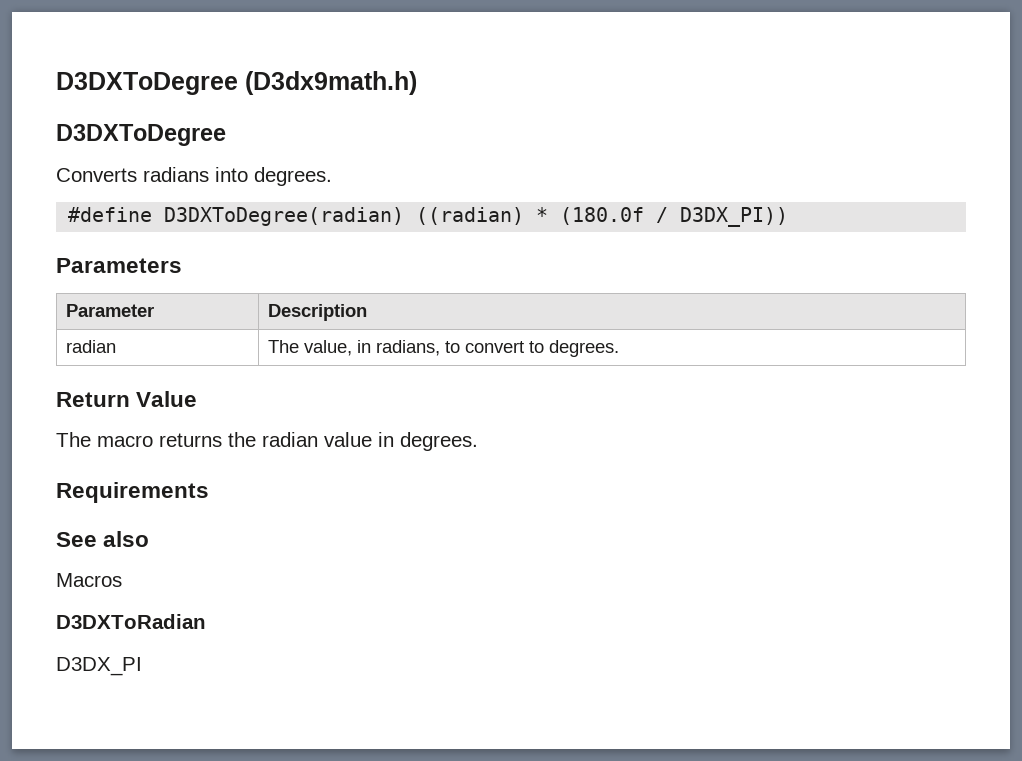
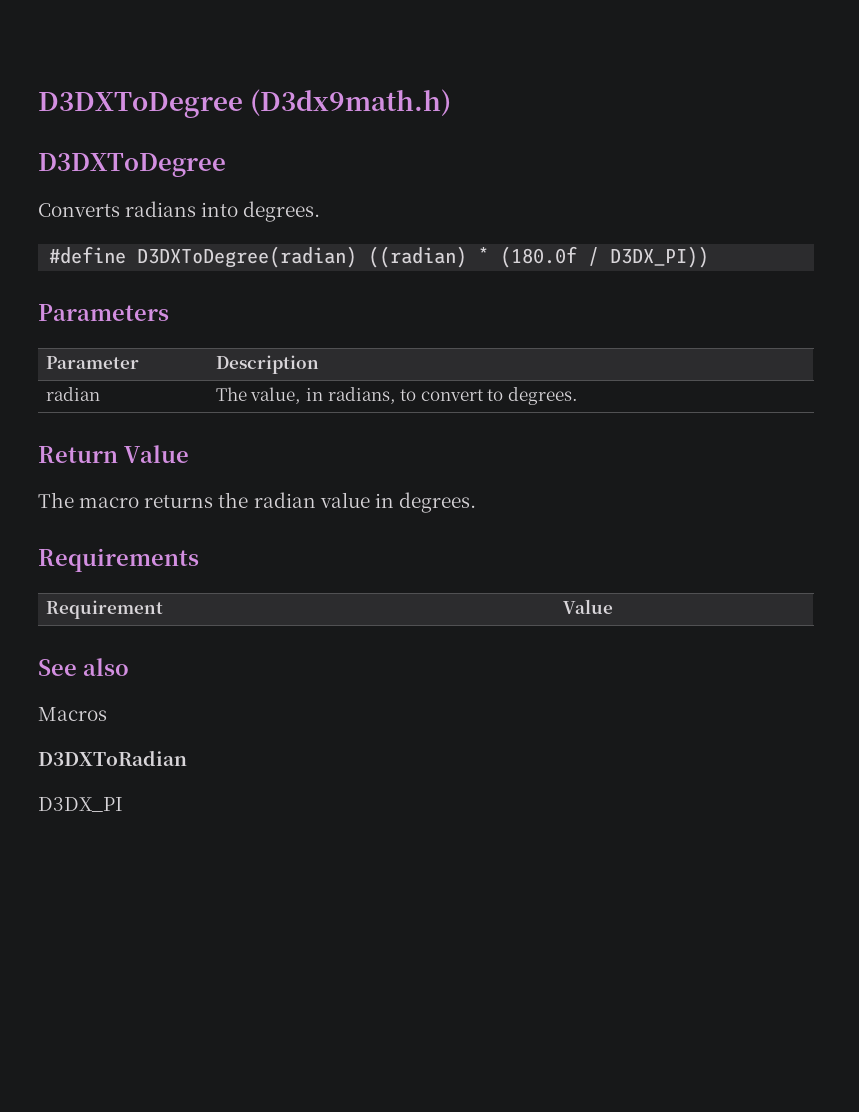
+ Requirement | Value

